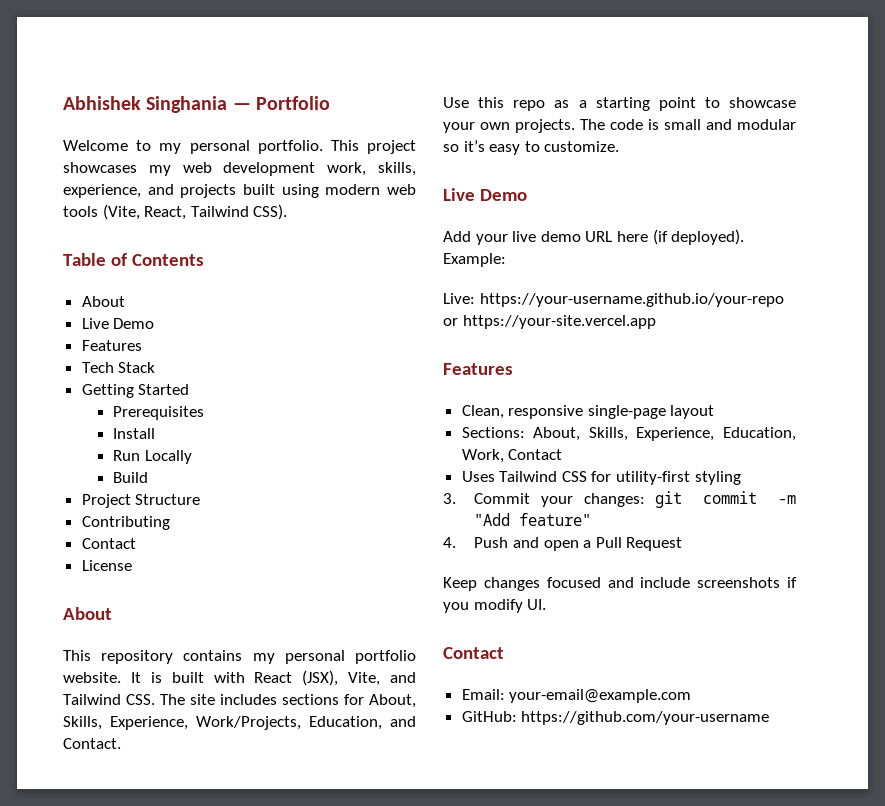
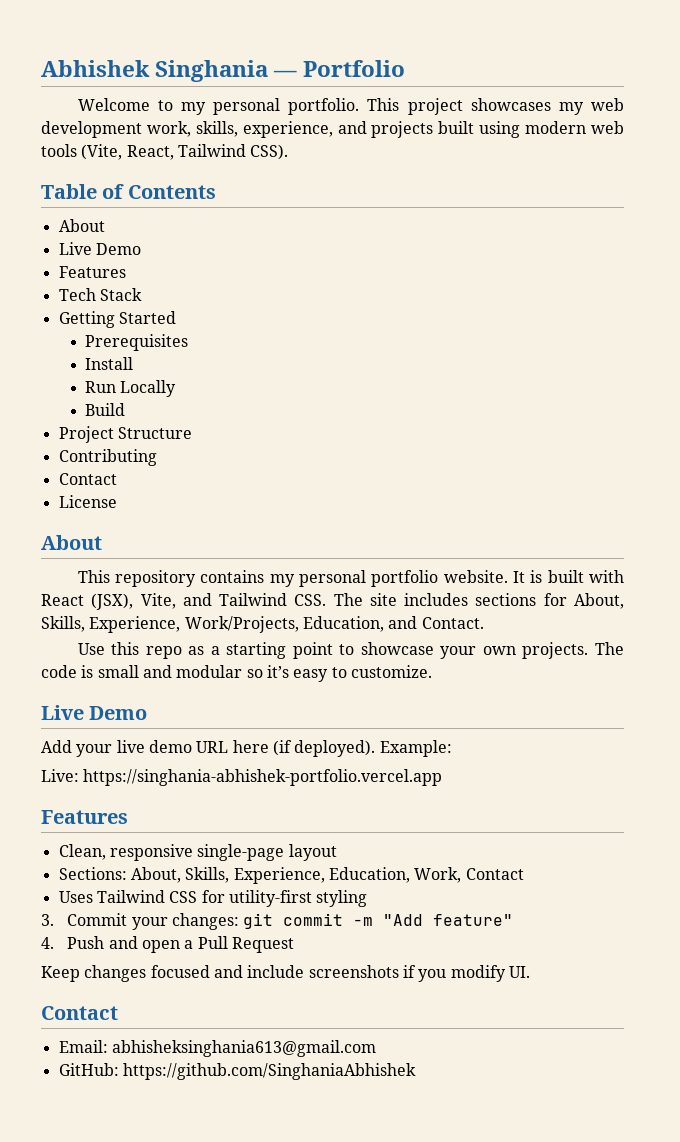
- Live: https://your-username.github.io/your-repo or https://your-site.vercel.app
+ Live: https://singhania-abhishek-portfolio.vercel.app
- Email: your-email@example.com
+ Email: abhisheksinghania613@gmail.com
- GitHub: https://github.com/your-username
+ GitHub: https://github.com/SinghaniaAbhishek

